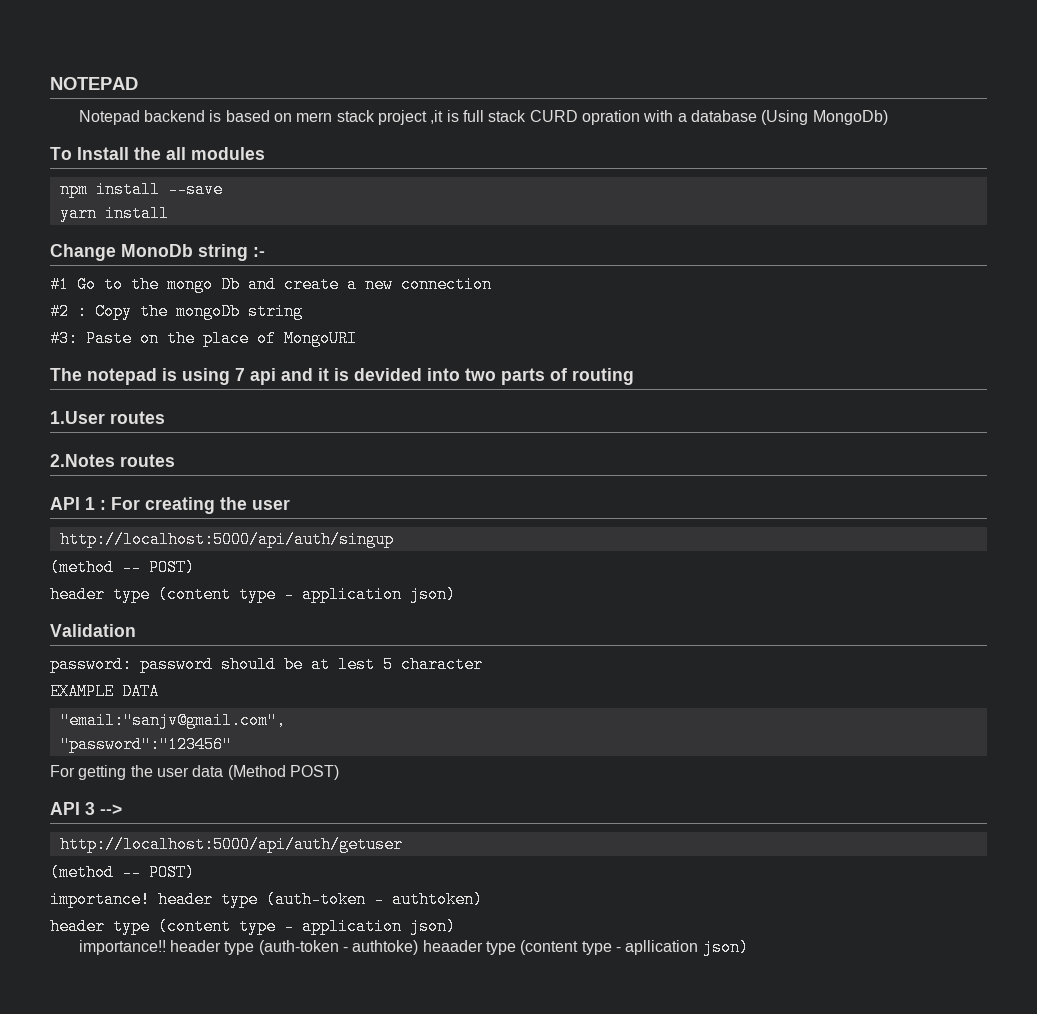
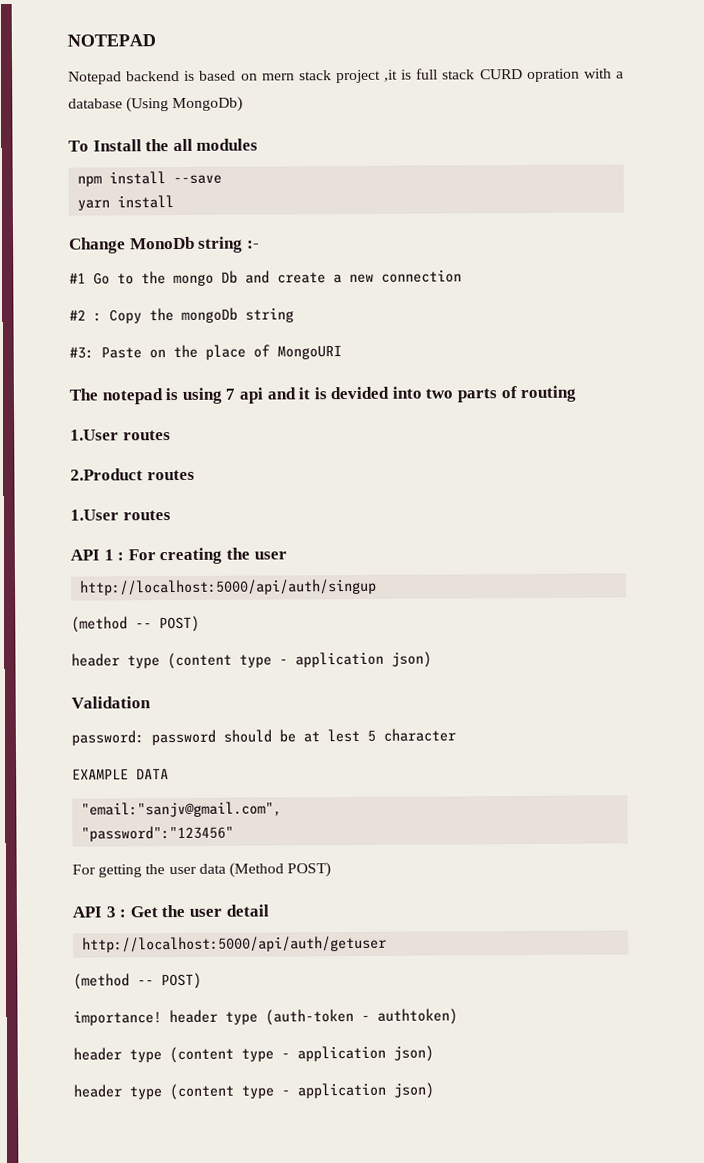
- 2.Notes routes
+ 2.Product routes
+ 1.User routes
- API 3 -->
+ API 3 : Get the user detail
  importance! header type (auth-token - authtoken)
  header type (content type - application json)
- importance!! header type (auth-token - authtoke) heaader type (content type - apllication json)
+ header type (content type - application json)

